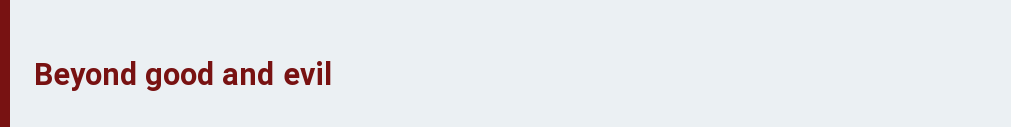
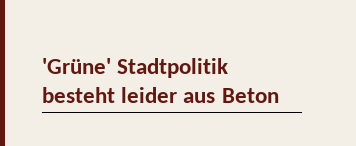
- Beyond good and evil
+ 'Grüne' Stadtpolitik besteht leider aus Beton

